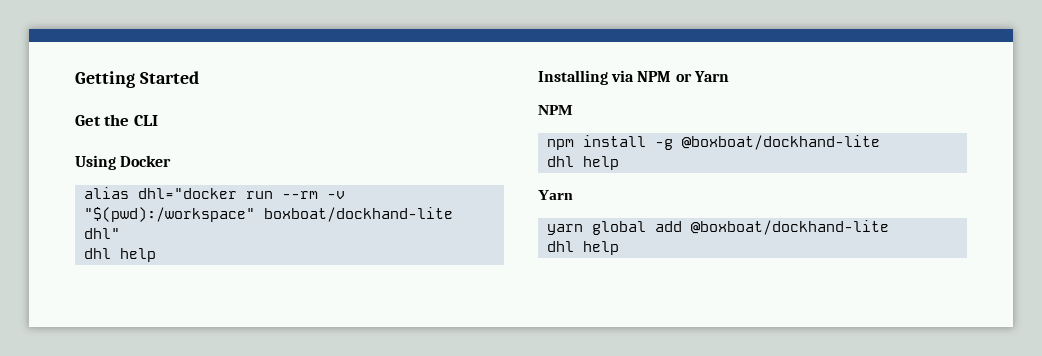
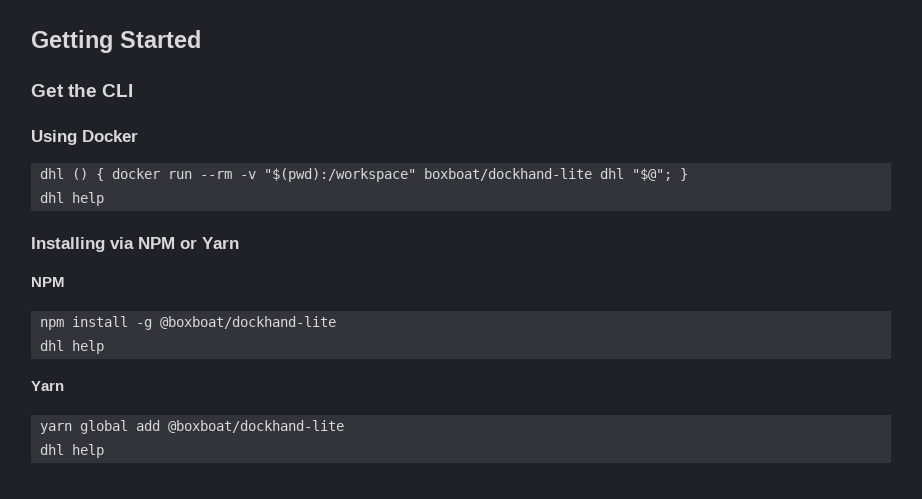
- alias dhl="docker run --rm -v "$(pwd):/workspace" boxboat/dockhand-lite dhl"
+ dhl () { docker run --rm -v "$(pwd):/workspace" boxboat/dockhand-lite dhl "$@"; }

